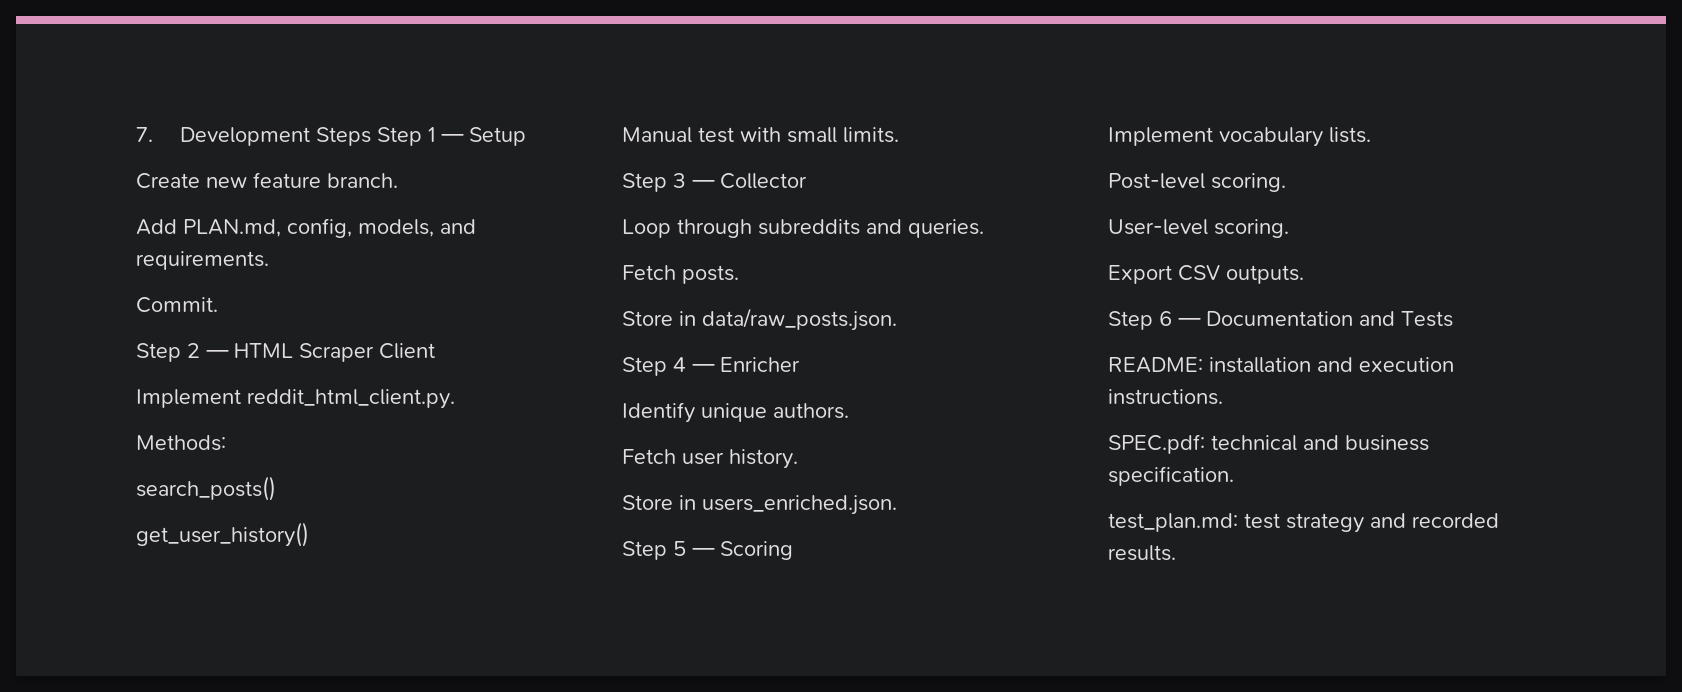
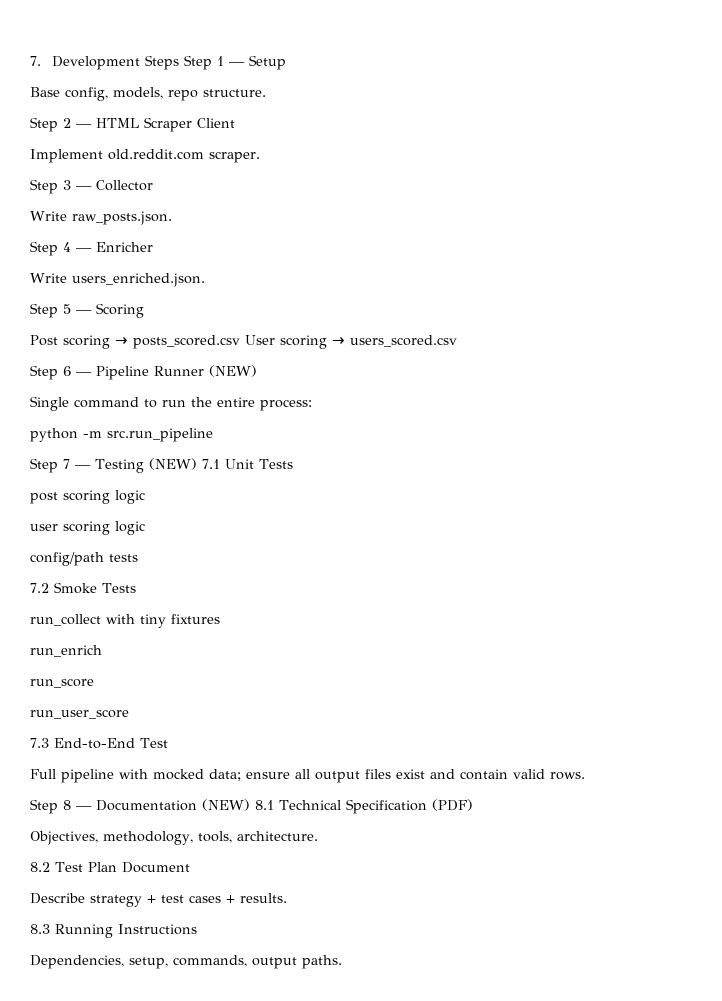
- Create new feature branch.
- Add PLAN.md, config, models, and requirements.
- Commit.
+ Base config, models, repo structure.
- Implement reddit_html_client.py.
- Methods:
- search_posts()
- get_user_history()
- Manual test with small limits.
+ Implement old.reddit.com scraper.
  Step 3 — Collector
- Loop through subreddits and queries.
- Fetch posts.
- Store in data/raw_posts.json.
+ Write raw_posts.json.
  Step 4 — Enricher
- Identify unique authors.
- Fetch user history.
- Store in users_enriched.json.
+ Write users_enriched.json.
- Implement vocabulary lists.
- Post-level scoring.
- User-level scoring.
- Export CSV outputs.
- Step 6 — Documentation and Tests
- README: installation and execution instructions.
- SPEC.pdf: technical and business specification.
- test_plan.md: test strategy and recorded results.
+ Post scoring → posts_scored.csv User scoring → users_scored.csv
+ Step 6 — Pipeline Runner (NEW)
+ Single command to run the entire process:
+ python -m src.run_pipeline
+ Step 7 — Testing (NEW) 7.1 Unit Tests
+ post scoring logic
+ user scoring logic
+ config/path tests
+ 7.2 Smoke Tests
+ run_collect with tiny fixtures
+ run_enrich
+ run_score
+ run_user_score
+ 7.3 End-to-End Test
+ Full pipeline with mocked data; ensure all output files exist and contain valid rows.
+ Step 8 — Documentation (NEW) 8.1 Technical Specification (PDF)
+ Objectives, methodology, tools, architecture.
+ 8.2 Test Plan Document
+ Describe strategy + test cases + results.
+ 8.3 Running Instructions
+ Dependencies, setup, commands, output paths.

